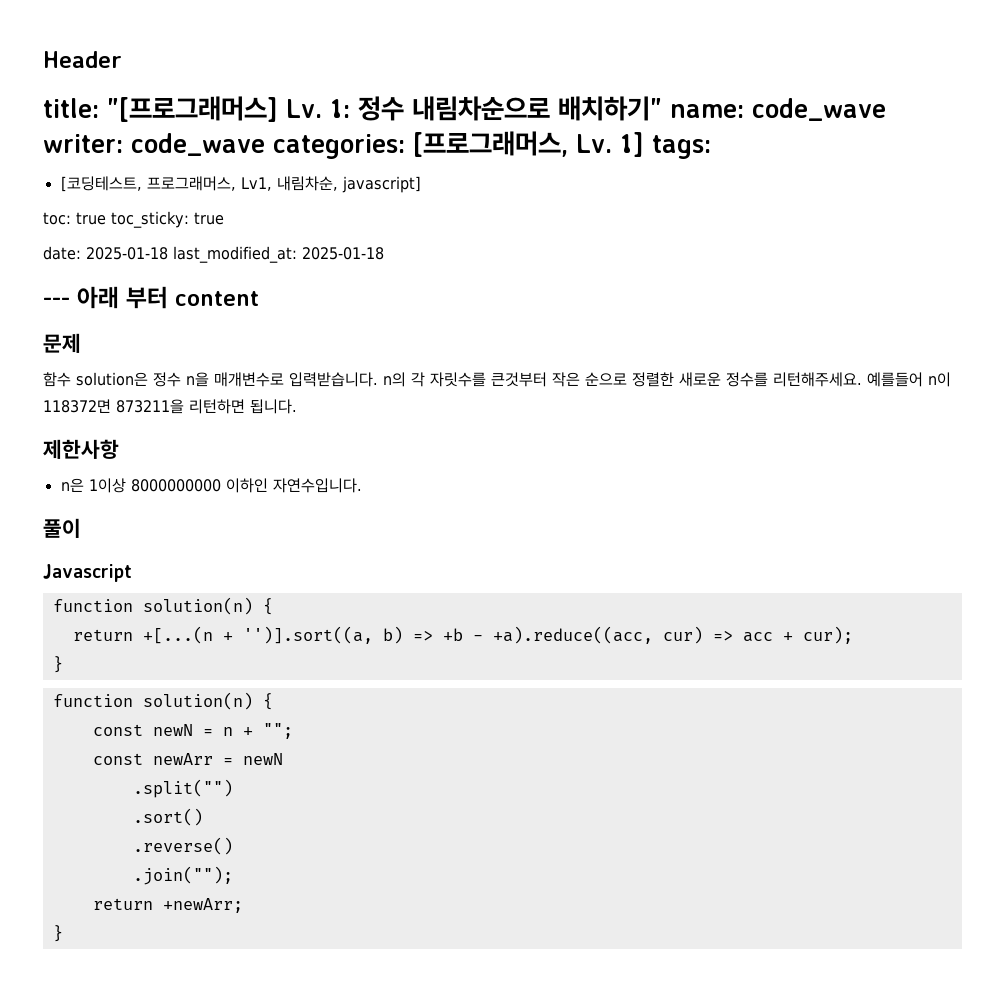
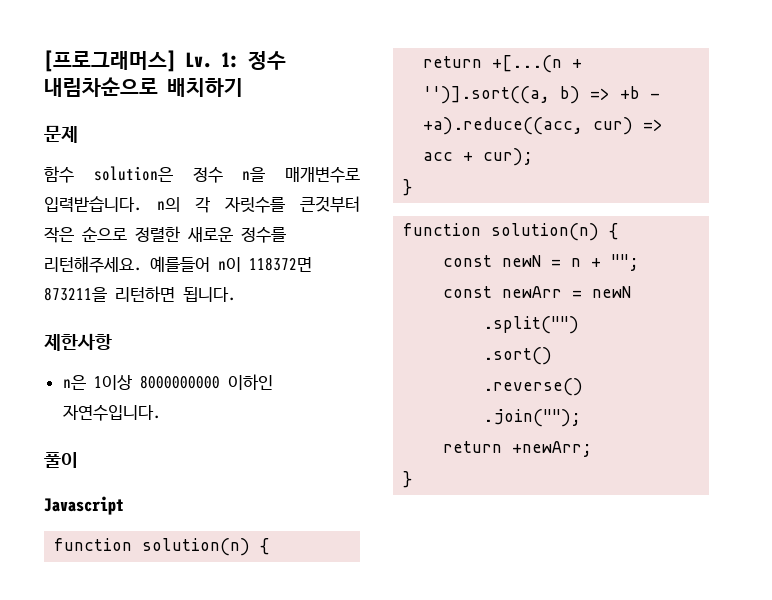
- Header
- title: "[프로그래머스] Lv. 1: 정수 내림차순으로 배치하기" name: code_wave writer: code_wave categories: [프로그래머스, Lv. 1] tags:
- [코딩테스트, 프로그래머스, Lv1, 내림차순, javascript]
- toc: true toc_sticky: true
- date: 2025-01-18 last_modified_at: 2025-01-18
- --- 아래 부터 content
+ [프로그래머스] Lv. 1: 정수 내림차순으로 배치하기

